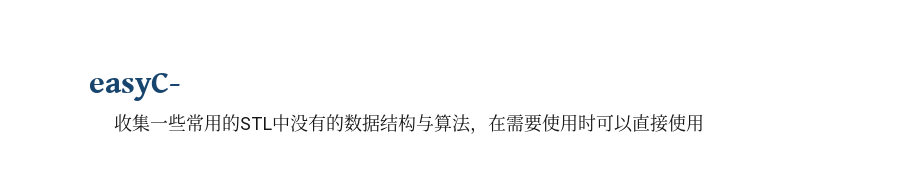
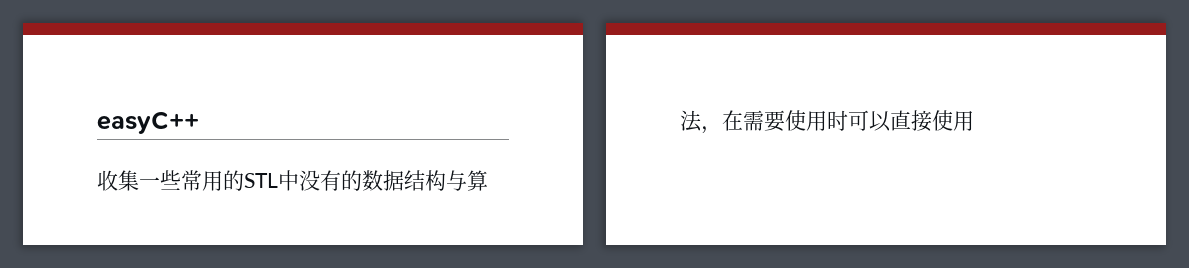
- easyC-
+ easyC++

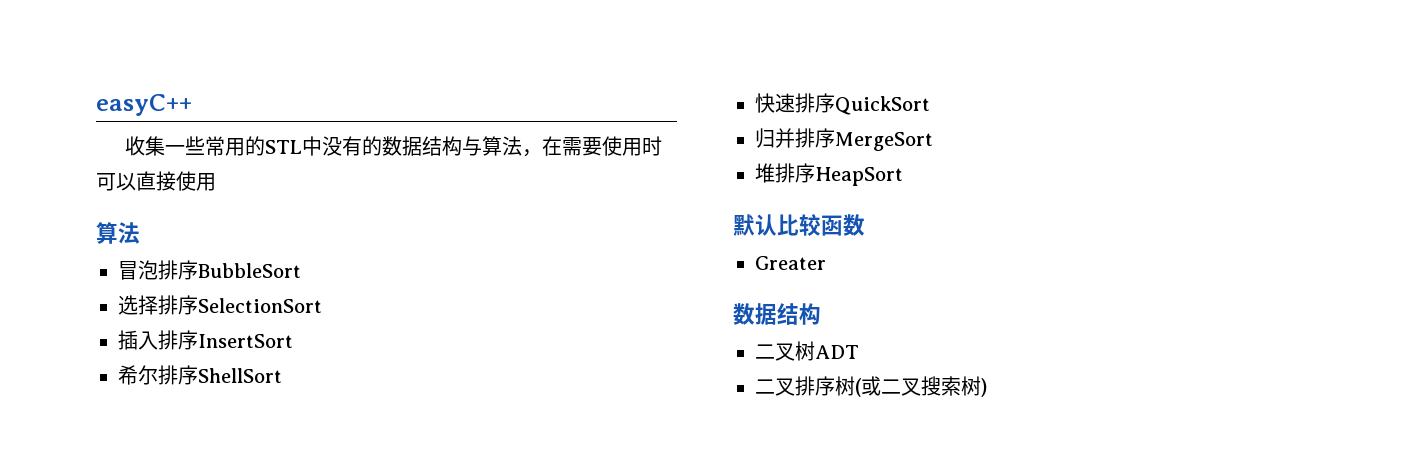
  收集一些常用的STL中没有的数据结构与算法，在需要使用时可以直接使用
+ 算法
+ 冒泡排序BubbleSort
+ 选择排序SelectionSort
+ 插入排序InsertSort
+ 希尔排序ShellSort
+ 快速排序QuickSort
+ 归并排序MergeSort
+ 堆排序HeapSort
+ 默认比较函数
+ Greater
+ 数据结构
+ 二叉树ADT
+ 二叉排序树(或二叉搜索树)

